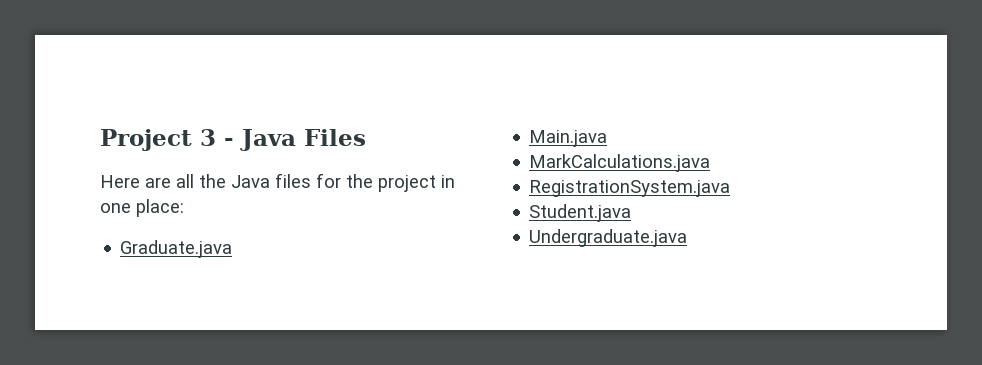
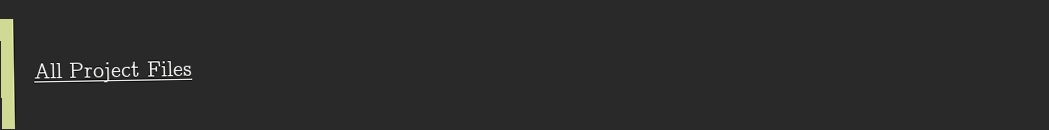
- Project 3 - Java Files
- Here are all the Java files for the project in one place:
- Graduate.java
- Main.java
- MarkCalculations.java
- RegistrationSystem.java
- Student.java
- Undergraduate.java
+ All Project Files

